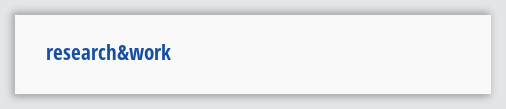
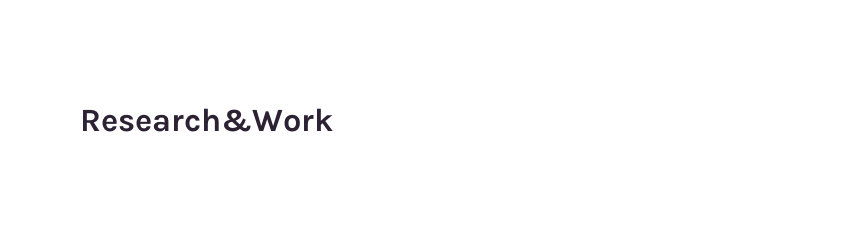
- research&work
+ Research&Work

